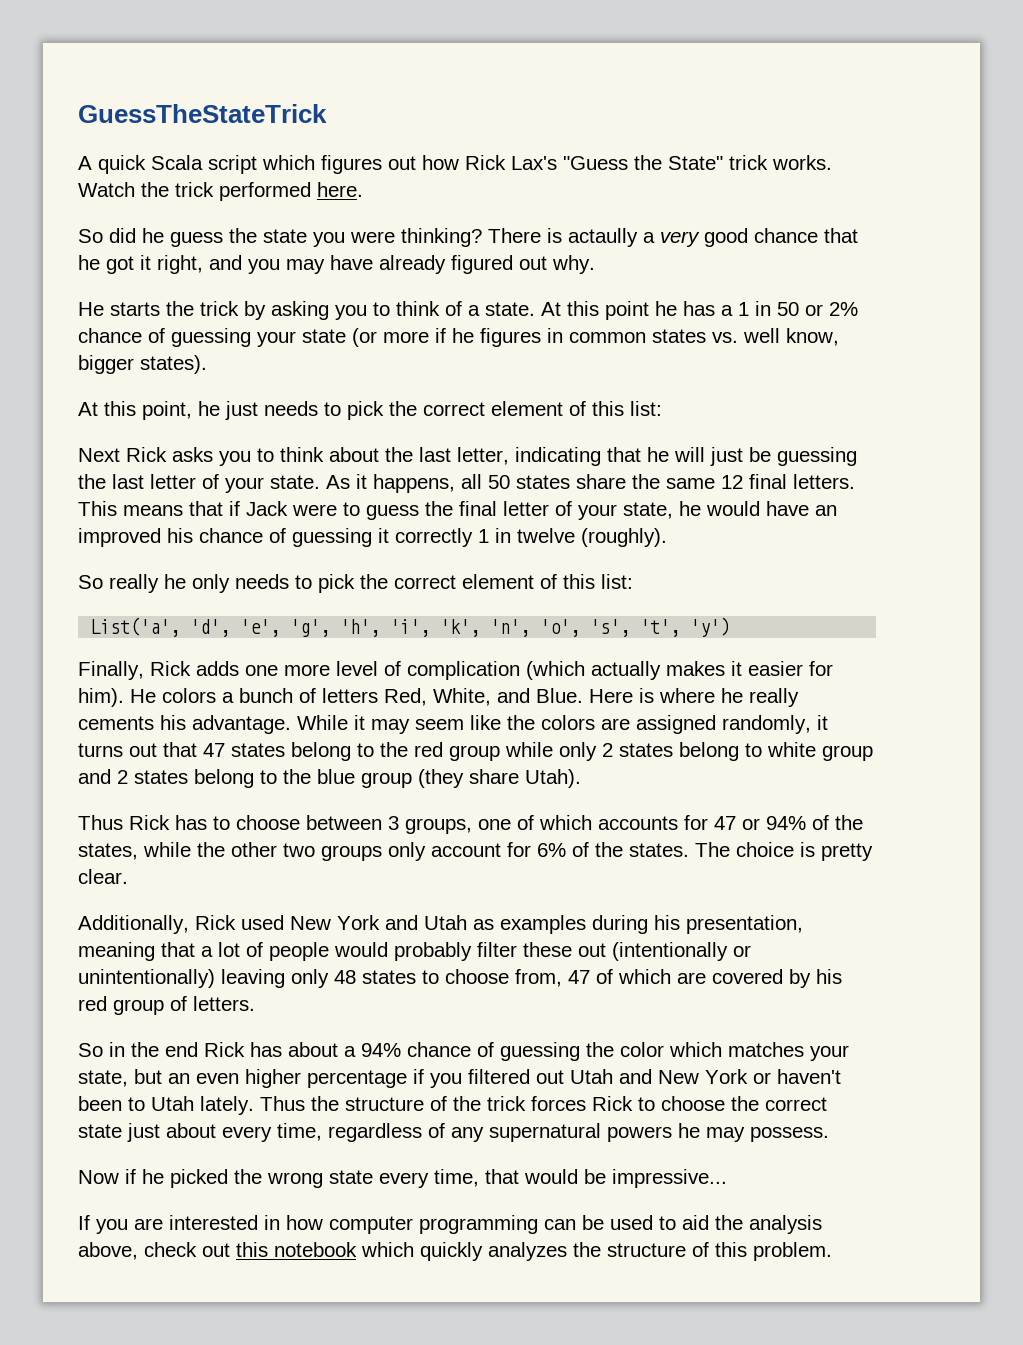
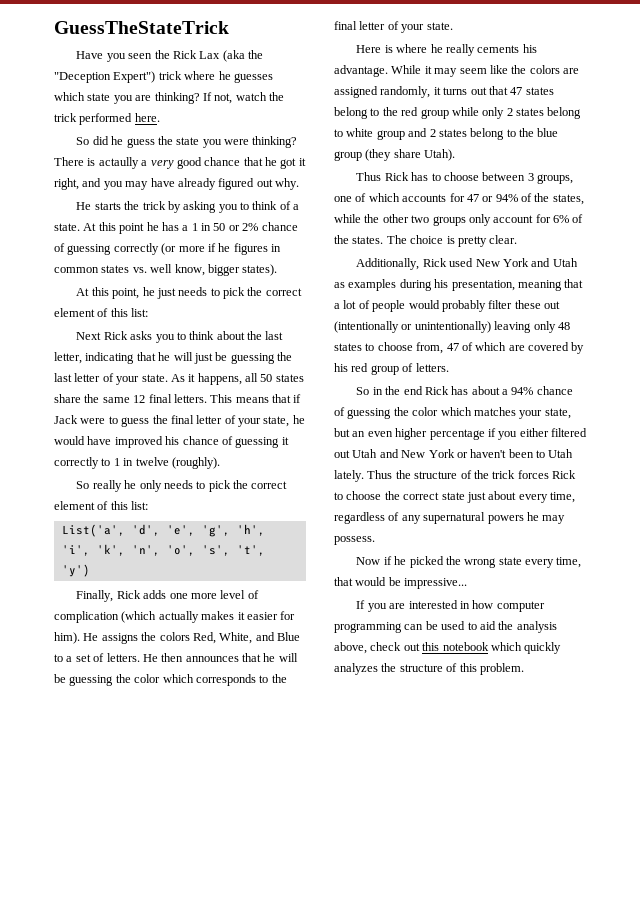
- A quick Scala script which figures out how Rick Lax's "Guess the State" trick works. Watch the trick performed here.
+ Have you seen the Rick Lax (aka the "Deception Expert") trick where he guesses which state you are thinking? If not, watch the trick performed here.
- At this point he has a 1 in 50 or 2% chance of guessing your state (or more if he figures in common states vs. well know, bigger states).
+ At this point he has a 1 in 50 or 2% chance of guessing correctly (or more if he figures in common states vs. well know, bigger states).
- This means that if Jack were to guess the final letter of your state, he would have an improved his chance of guessing it correctly 1 in twelve (roughly).
+ This means that if Jack were to guess the final letter of your state, he would have improved his chance of guessing it correctly to 1 in twelve (roughly).
- He colors a bunch of letters Red, White, and Blue. Here is where he really cements his advantage.
+ He assigns the colors Red, White, and Blue to a set of letters. He then announces that he will be guessing the color which corresponds to the final letter of your state.
+ Here is where he really cements his advantage.
- So in the end Rick has about a 94% chance of guessing the color which matches your state, but an even higher percentage if you filtered out Utah and New York or haven't been to Utah lately.
+ So in the end Rick has about a 94% chance of guessing the color which matches your state, but an even higher percentage if you either filtered out Utah and New York or haven't been to Utah lately.

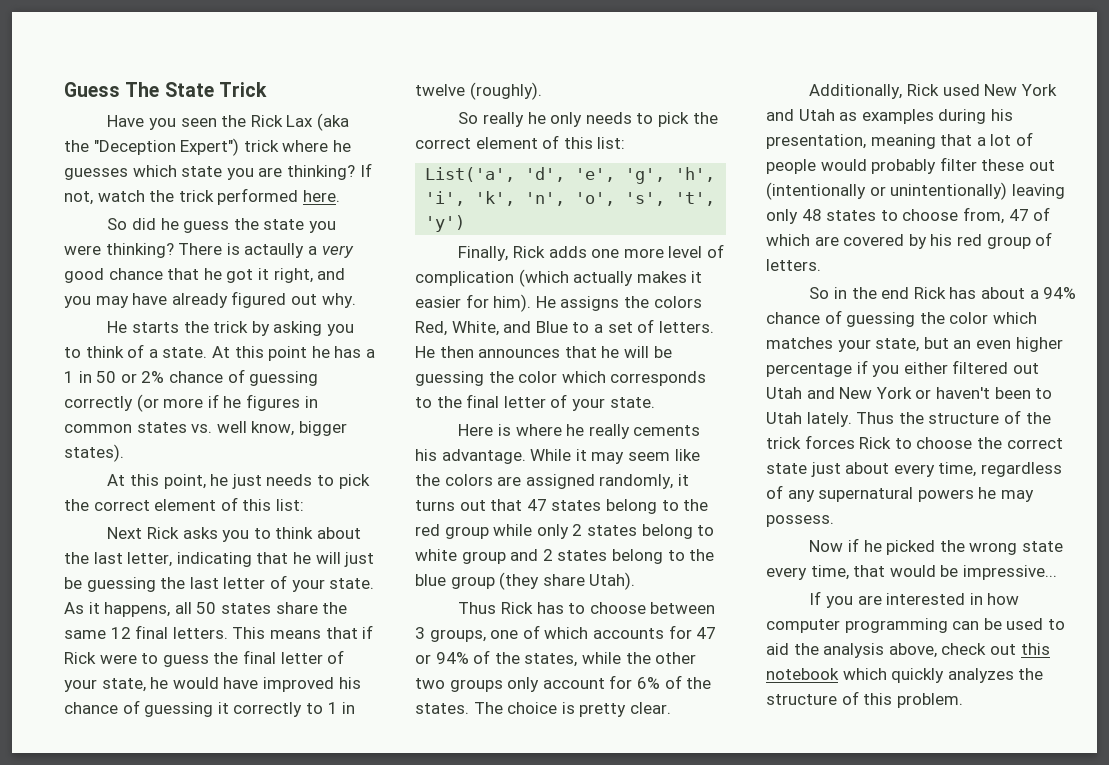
- GuessTheStateTrick
+ Guess The State Trick
- This means that if Jack were to guess the final letter of your state, he would have improved his chance of guessing it correctly to 1 in twelve (roughly).
+ This means that if Rick were to guess the final letter of your state, he would have improved his chance of guessing it correctly to 1 in twelve (roughly).

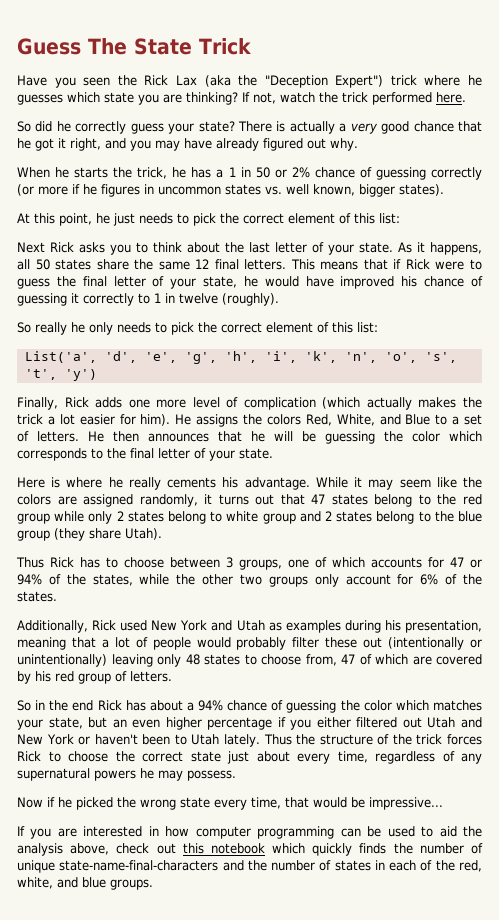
- So did he guess the state you were thinking?
+ So did he correctly guess your state?
- There is actaully a very good chance that he got it right, and you may have already figured out why.
+ There is actually a very good chance that he got it right, and you may have already figured out why.
- He starts the trick by asking you to think of a state. At this point he has a 1 in 50 or 2% chance of guessing correctly (or more if he figures in common states vs. well know, bigger states).
+ When he starts the trick, he has a 1 in 50 or 2% chance of guessing correctly (or more if he figures in uncommon states vs. well known, bigger states).
- Next Rick asks you to think about the last letter, indicating that he will just be guessing the last letter of your state.
+ Next Rick asks you to think about the last letter of your state.
- Finally, Rick adds one more level of complication (which actually makes it easier for him).
+ Finally, Rick adds one more level of complication (which actually makes the trick a lot easier for him).
- The choice is pretty clear.
- If you are interested in how computer programming can be used to aid the analysis above, check out this notebook which quickly analyzes the structure of this problem.
+ If you are interested in how computer programming can be used to aid the analysis above, check out this notebook which quickly finds the number of unique state-name-final-characters and the number of states in each of the red, white, and blue groups.

